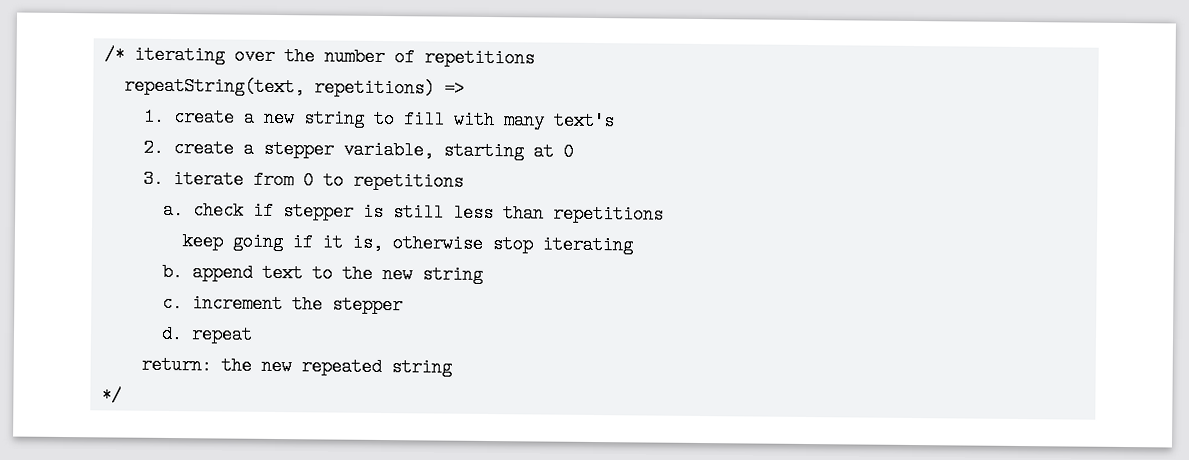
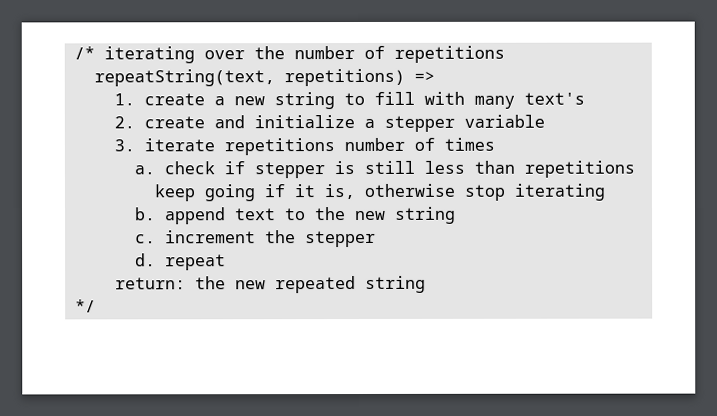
- 2. create a stepper variable, starting at 0
- 3. iterate from 0 to repetitions
+ 2. create and initialize a stepper variable
+ 3. iterate repetitions number of times

